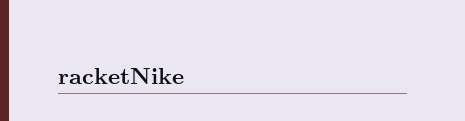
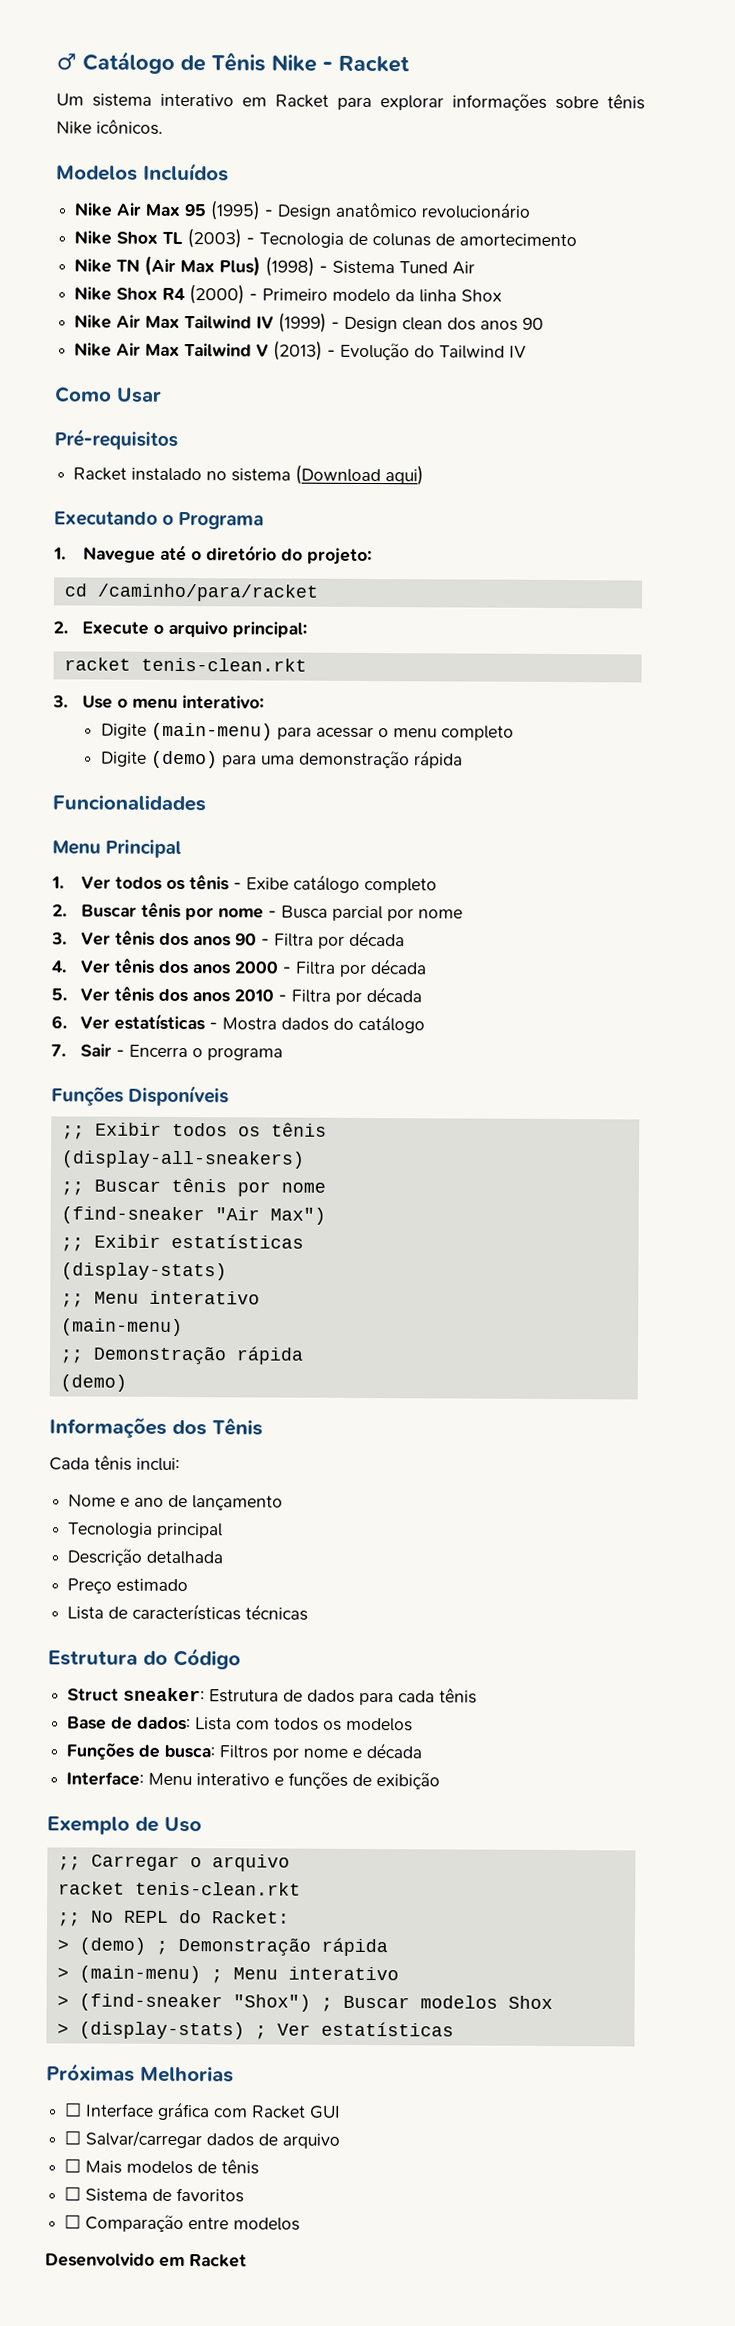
- racketNike
+ ♂ Catálogo de Tênis Nike - Racket
+ Um sistema interativo em Racket para explorar informações sobre tênis Nike icônicos.
+ Modelos Incluídos
+ Nike Air Max 95 (1995) - Design anatômico revolucionário
+ Nike Shox TL (2003) - Tecnologia de colunas de amortecimento
+ Nike TN (Air Max Plus) (1998) - Sistema Tuned Air
+ Nike Shox R4 (2000) - Primeiro modelo da linha Shox
+ Nike Air Max Tailwind IV (1999) - Design clean dos anos 90
+ Nike Air Max Tailwind V (2013) - Evolução do Tailwind IV
+ Como Usar
+ Pré-requisitos
+ Racket instalado no sistema (Download aqui)
+ Executando o Programa
+ 1. Navegue até o diretório do projeto:
+ cd /caminho/para/racket
+ 2. Execute o arquivo principal:
+ racket tenis-clean.rkt
+ 3. Use o menu interativo:
+ Digite (main-menu) para acessar o menu completo
+ Digite (demo) para uma demonstração rápida
+ Funcionalidades
+ Menu Principal
+ 1. Ver todos os tênis - Exibe catálogo completo
+ 2. Buscar tênis por nome - Busca parcial por nome
+ 3. Ver tênis dos anos 90 - Filtra por década
+ 4. Ver tênis dos anos 2000 - Filtra por década
+ 5. Ver tênis dos anos 2010 - Filtra por década
+ 6. Ver estatísticas - Mostra dados do catálogo
+ 7. Sair - Encerra o programa
+ Funções Disponíveis
+ ;; Exibir todos os tênis
+ (display-all-sneakers)
+ ;; Buscar tênis por nome
+ (find-sneaker "Air Max")
+ ;; Exibir estatísticas
+ (display-stats)
+ ;; Menu interativo
+ (main-menu)
+ ;; Demonstração rápida
+ (demo)
+ Informações dos Tênis
+ Cada tênis inclui:
+ Nome e ano de lançamento
+ Tecnologia principal
+ Descrição detalhada
+ Preço estimado
+ Lista de características técnicas
+ Estrutura do Código
+ Struct sneaker: Estrutura de dados para cada tênis
+ Base de dados: Lista com todos os modelos
+ Funções de busca: Filtros por nome e década
+ Interface: Menu interativo e funções de exibição
+ Exemplo de Uso
+ ;; Carregar o arquivo
+ racket tenis-clean.rkt
+ ;; No REPL do Racket:
+ > (demo) ; Demonstração rápida
+ > (main-menu) ; Menu interativo
+ > (find-sneaker "Shox") ; Buscar modelos Shox
+ > (display-stats) ; Ver estatísticas
+ Próximas Melhorias
+ ☐ Interface gráfica com Racket GUI
+ ☐ Salvar/carregar dados de arquivo
+ ☐ Mais modelos de tênis
+ ☐ Sistema de favoritos
+ ☐ Comparação entre modelos
+ Desenvolvido em Racket

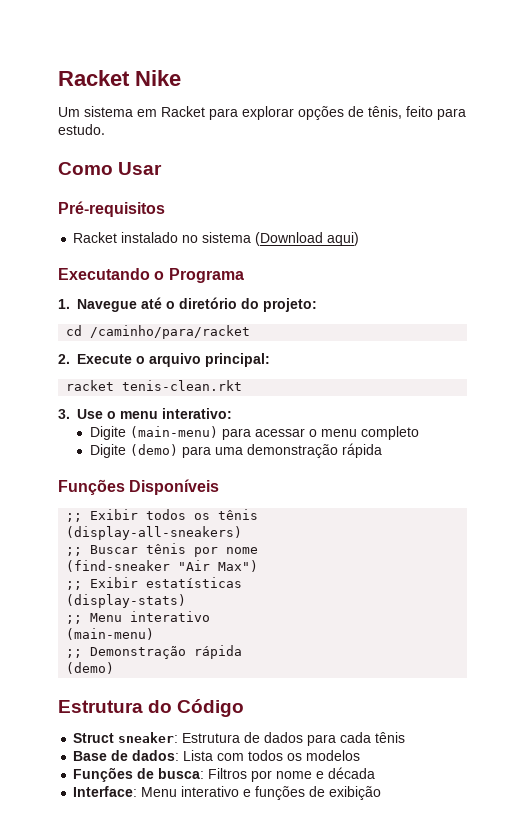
- ♂ Catálogo de Tênis Nike - Racket
+ Racket Nike
- Um sistema interativo em Racket para explorar informações sobre tênis Nike icônicos.
- Modelos Incluídos
- Nike Air Max 95 (1995) - Design anatômico revolucionário
- Nike Shox TL (2003) - Tecnologia de colunas de amortecimento
- Nike TN (Air Max Plus) (1998) - Sistema Tuned Air
- Nike Shox R4 (2000) - Primeiro modelo da linha Shox
- Nike Air Max Tailwind IV (1999) - Design clean dos anos 90
- Nike Air Max Tailwind V (2013) - Evolução do Tailwind IV
+ Um sistema em Racket para explorar opções de tênis, feito para estudo.
- Funcionalidades
- Menu Principal
- 1. Ver todos os tênis - Exibe catálogo completo
- 2. Buscar tênis por nome - Busca parcial por nome
- 3. Ver tênis dos anos 90 - Filtra por década
- 4. Ver tênis dos anos 2000 - Filtra por década
- 5. Ver tênis dos anos 2010 - Filtra por década
- 6. Ver estatísticas - Mostra dados do catálogo
- 7. Sair - Encerra o programa
- Informações dos Tênis
- Cada tênis inclui:
- Nome e ano de lançamento
- Tecnologia principal
- Descrição detalhada
- Preço estimado
- Lista de características técnicas
- Exemplo de Uso
- ;; Carregar o arquivo
- racket tenis-clean.rkt
- ;; No REPL do Racket:
- > (demo) ; Demonstração rápida
- > (main-menu) ; Menu interativo
- > (find-sneaker "Shox") ; Buscar modelos Shox
- > (display-stats) ; Ver estatísticas
- Próximas Melhorias
- ☐ Interface gráfica com Racket GUI
- ☐ Salvar/carregar dados de arquivo
- ☐ Mais modelos de tênis
- ☐ Sistema de favoritos
- ☐ Comparação entre modelos
- Desenvolvido em Racket

